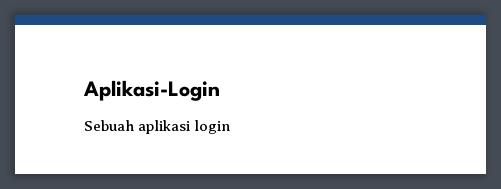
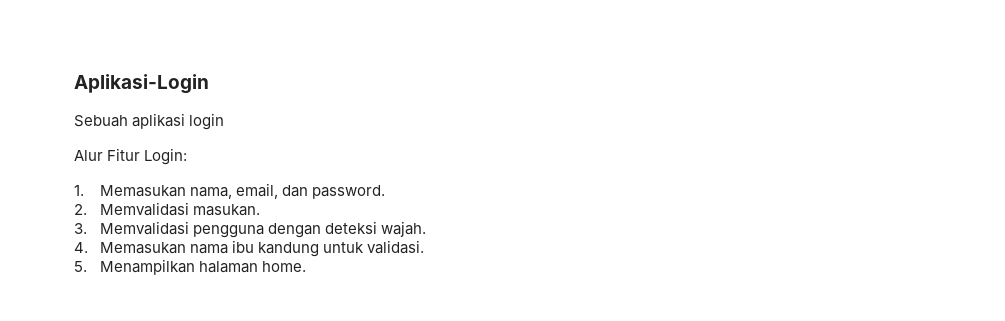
+ Alur Fitur Login:
+ 1. Memasukan nama, email, dan password.
+ 2. Memvalidasi masukan.
+ 3. Memvalidasi pengguna dengan deteksi wajah.
+ 4. Memasukan nama ibu kandung untuk validasi.
+ 5. Menampilkan halaman home.

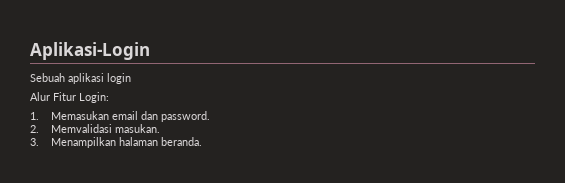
- 1. Memasukan nama, email, dan password.
+ 1. Memasukan email dan password.
- 3. Memvalidasi pengguna dengan deteksi wajah.
- 4. Memasukan nama ibu kandung untuk validasi.
- 5. Menampilkan halaman home.
+ 3. Menampilkan halaman beranda.

